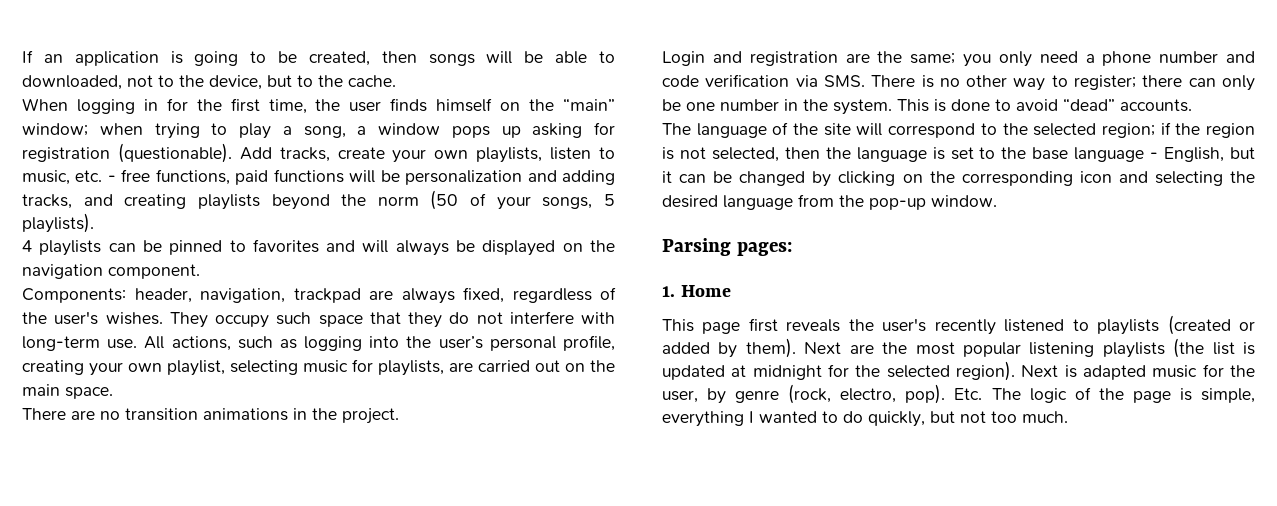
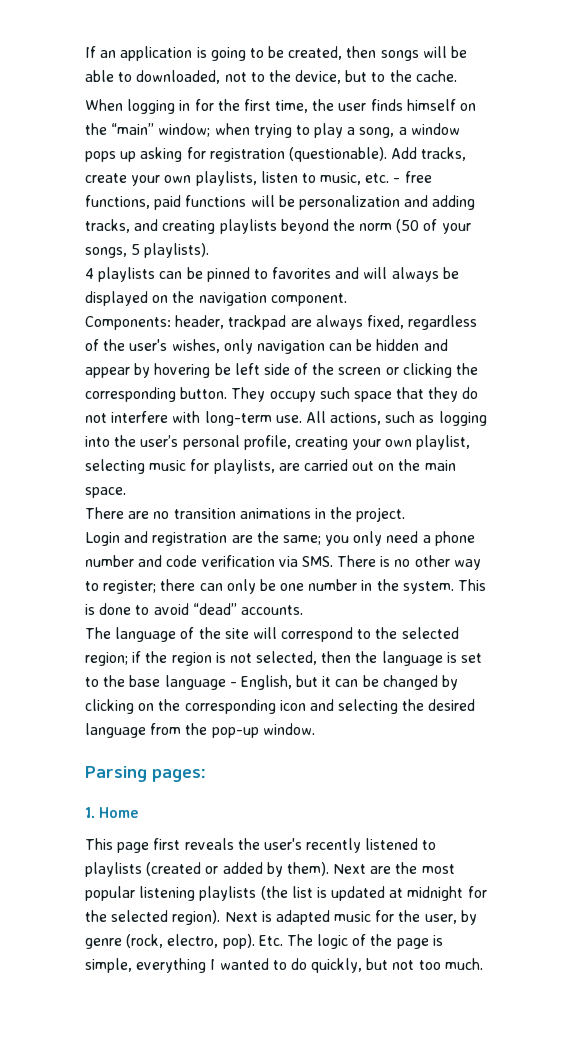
- Components: header, navigation, trackpad are always fixed, regardless of the user's wishes.
+ Components: header, trackpad are always fixed, regardless of the user's wishes, only navigation can be hidden and appear by hovering be left side of the screen or clicking the corresponding button.

